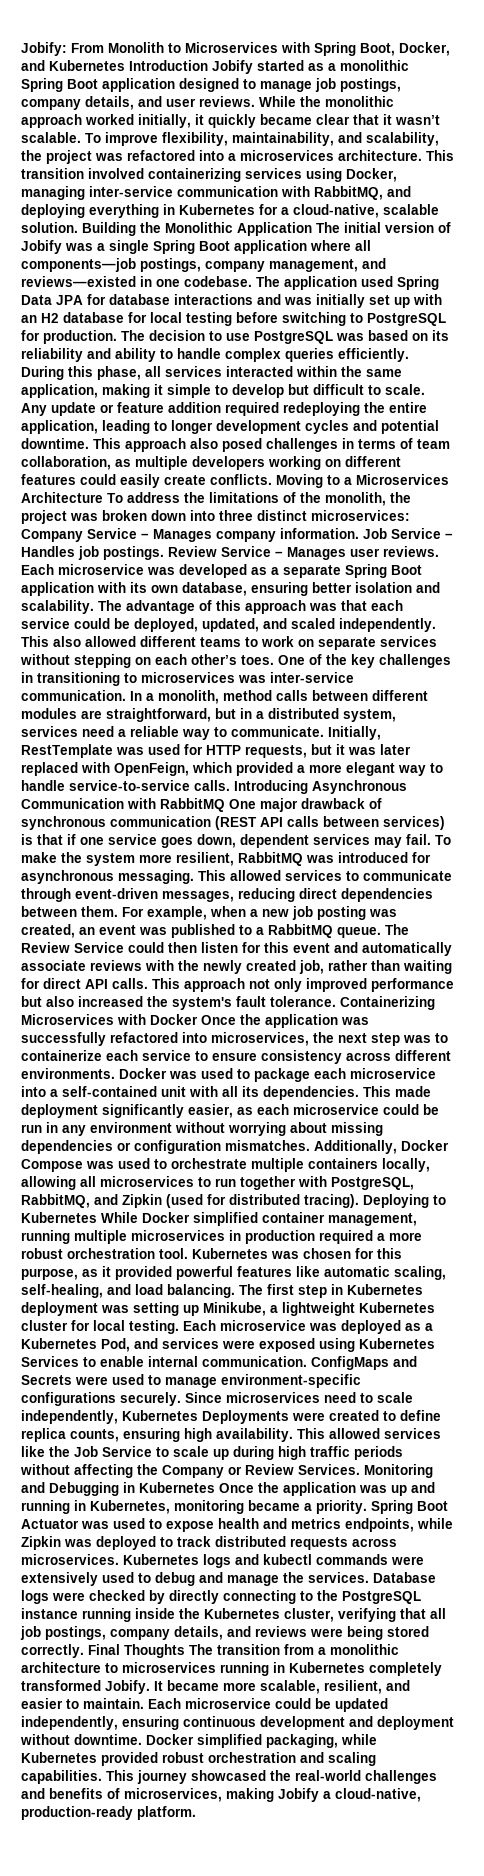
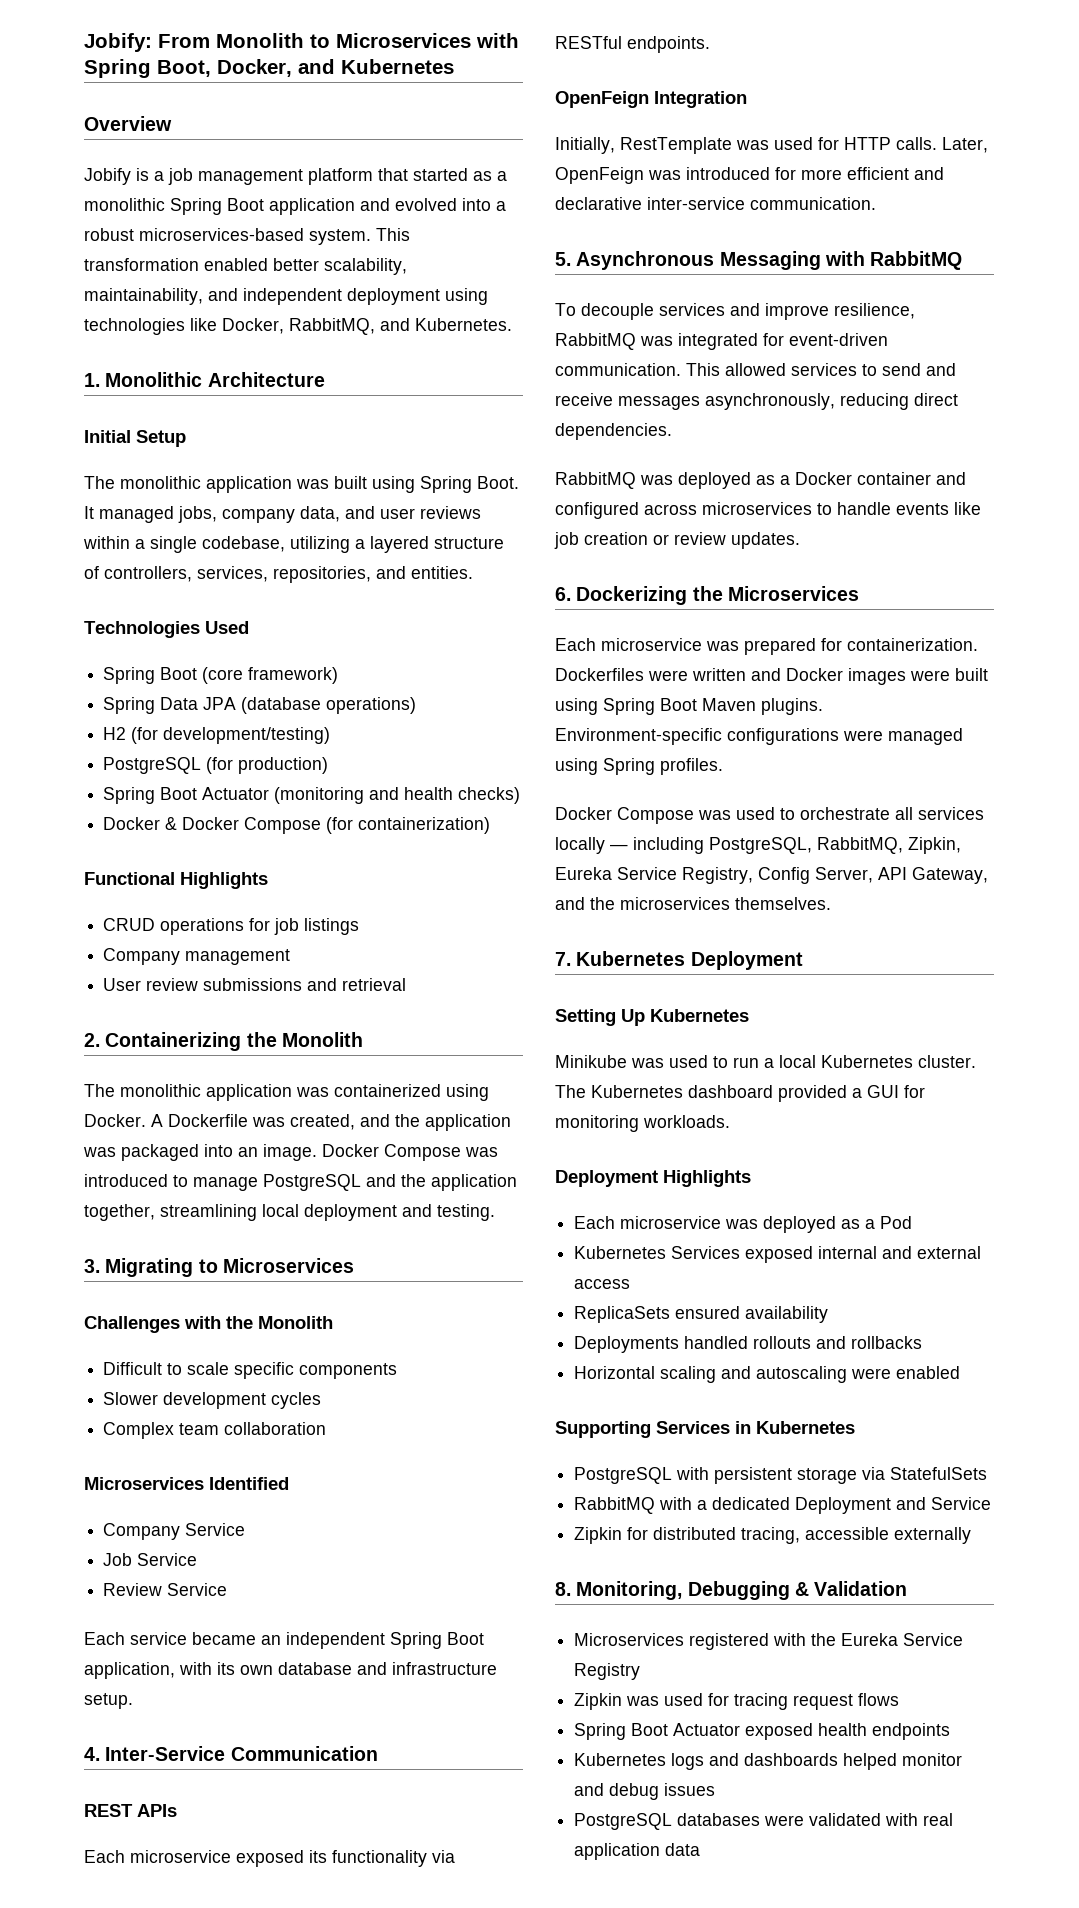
- Jobify: From Monolith to Microservices with Spring Boot, Docker, and Kubernetes Introduction Jobify started as a monolithic Spring Boot application designed to manage job postings, company details, and user reviews. While the monolithic approach worked initially, it quickly became clear that it wasn’t scalable. To improve flexibility, maintainability, and scalability, the project was refactored into a microservices architecture. This transition involved containerizing services using Docker, managing inter-service communication with RabbitMQ, and deploying everything in Kubernetes for a cloud-native, scalable solution. Building the Monolithic Application The initial version of Jobify was a single Spring Boot application where all components—job postings, company management, and reviews—existed in one codebase. The application used Spring Data JPA for database interactions and was initially set up with an H2 database for local testing before switching to PostgreSQL for production. The decision to use PostgreSQL was based on its reliability and ability to handle complex queries efficiently. During this phase, all services interacted within the same application, making it simple to develop but difficult to scale. Any update or feature addition required redeploying the entire application, leading to longer development cycles and potential downtime. This approach also posed challenges in terms of team collaboration, as multiple developers working on different features could easily create conflicts. Moving to a Microservices Architecture To address the limitations of the monolith, the project was broken down into three distinct microservices: Company Service – Manages company information. Job Service – Handles job postings. Review Service – Manages user reviews. Each microservice was developed as a separate Spring Boot application with its own database, ensuring better isolation and scalability. The advantage of this approach was that each service could be deployed, updated, and scaled independently. This also allowed different teams to work on separate services without stepping on each other’s toes. One of the key challenges in transitioning to microservices was inter-service communication. In a monolith, method calls between different modules are straightforward, but in a distributed system, services need a reliable way to communicate. Initially, RestTemplate was used for HTTP requests, but it was later replaced with OpenFeign, which provided a more elegant way to handle service-to-service calls. Introducing Asynchronous Communication with RabbitMQ One major drawback of synchronous communication (REST API calls between services) is that if one service goes down, dependent services may fail. To make the system more resilient, RabbitMQ was introduced for asynchronous messaging. This allowed services to communicate through event-driven messages, reducing direct dependencies between them. For example, when a new job posting was created, an event was published to a RabbitMQ queue. The Review Service could then listen for this event and automatically associate reviews with the newly created job, rather than waiting for direct API calls. This approach not only improved performance but also increased the system's fault tolerance. Containerizing Microservices with Docker Once the application was successfully refactored into microservices, the next step was to containerize each service to ensure consistency across different environments. Docker was used to package each microservice into a self-contained unit with all its dependencies. This made deployment significantly easier, as each microservice could be run in any environment without worrying about missing dependencies or configuration mismatches. Additionally, Docker Compose was used to orchestrate multiple containers locally, allowing all microservices to run together with PostgreSQL, RabbitMQ, and Zipkin (used for distributed tracing). Deploying to Kubernetes While Docker simplified container management, running multiple microservices in production required a more robust orchestration tool. Kubernetes was chosen for this purpose, as it provided powerful features like automatic scaling, self-healing, and load balancing. The first step in Kubernetes deployment was setting up Minikube, a lightweight Kubernetes cluster for local testing. Each microservice was deployed as a Kubernetes Pod, and services were exposed using Kubernetes Services to enable internal communication. ConfigMaps and Secrets were used to manage environment-specific configurations securely. Since microservices need to scale independently, Kubernetes Deployments were created to define replica counts, ensuring high availability. This allowed services like the Job Service to scale up during high traffic periods without affecting the Company or Review Services. Monitoring and Debugging in Kubernetes Once the application was up and running in Kubernetes, monitoring became a priority. Spring Boot Actuator was used to expose health and metrics endpoints, while Zipkin was deployed to track distributed requests across microservices. Kubernetes logs and kubectl commands were extensively used to debug and manage the services. Database logs were checked by directly connecting to the PostgreSQL instance running inside the Kubernetes cluster, verifying that all job postings, company details, and reviews were being stored correctly. Final Thoughts The transition from a monolithic architecture to microservices running in Kubernetes completely transformed Jobify. It became more scalable, resilient, and easier to maintain. Each microservice could be updated independently, ensuring continuous development and deployment without downtime. Docker simplified packaging, while Kubernetes provided robust orchestration and scaling capabilities. This journey showcased the real-world challenges and benefits of microservices, making Jobify a cloud-native, production-ready platform.
+ Jobify: From Monolith to Microservices with Spring Boot, Docker, and Kubernetes
+ Overview
+ Jobify is a job management platform that started as a monolithic Spring Boot application and evolved into a robust microservices-based system. This transformation enabled better scalability, maintainability, and independent deployment using technologies like Docker, RabbitMQ, and Kubernetes.
+ 1. Monolithic Architecture
+ Initial Setup
+ The monolithic application was built using Spring Boot. It managed jobs, company data, and user reviews within a single codebase, utilizing a layered structure of controllers, services, repositories, and entities.
+ Technologies Used
+ Spring Boot (core framework)
+ Spring Data JPA (database operations)
+ H2 (for development/testing)
+ PostgreSQL (for production)
+ Spring Boot Actuator (monitoring and health checks)
+ Docker & Docker Compose (for containerization)
+ Functional Highlights
+ CRUD operations for job listings
+ Company management
+ User review submissions and retrieval
+ 2. Containerizing the Monolith
+ The monolithic application was containerized using Docker. A Dockerfile was created, and the application was packaged into an image. Docker Compose was introduced to manage PostgreSQL and the application together, streamlining local deployment and testing.
+ 3. Migrating to Microservices
+ Challenges with the Monolith
+ Difficult to scale specific components
+ Slower development cycles
+ Complex team collaboration
+ Microservices Identified
+ Company Service
+ Job Service
+ Review Service
+ Each service became an independent Spring Boot application, with its own database and infrastructure setup.
+ 4. Inter-Service Communication
+ REST APIs
+ Each microservice exposed its functionality via RESTful endpoints.
+ OpenFeign Integration
+ Initially, RestTemplate was used for HTTP calls. Later, OpenFeign was introduced for more efficient and declarative inter-service communication.
+ 5. Asynchronous Messaging with RabbitMQ
+ To decouple services and improve resilience, RabbitMQ was integrated for event-driven communication. This allowed services to send and receive messages asynchronously, reducing direct dependencies.
+ RabbitMQ was deployed as a Docker container and configured across microservices to handle events like job creation or review updates.
+ 6. Dockerizing the Microservices
+ Each microservice was prepared for containerization. Dockerfiles were written and Docker images were built using Spring Boot Maven plugins. Environment-specific configurations were managed using Spring profiles.
+ Docker Compose was used to orchestrate all services locally — including PostgreSQL, RabbitMQ, Zipkin, Eureka Service Registry, Config Server, API Gateway, and the microservices themselves.
+ 7. Kubernetes Deployment
+ Setting Up Kubernetes
+ Minikube was used to run a local Kubernetes cluster. The Kubernetes dashboard provided a GUI for monitoring workloads.
+ Deployment Highlights
+ Each microservice was deployed as a Pod
+ Kubernetes Services exposed internal and external access
+ ReplicaSets ensured availability
+ Deployments handled rollouts and rollbacks
+ Horizontal scaling and autoscaling were enabled
+ Supporting Services in Kubernetes
+ PostgreSQL with persistent storage via StatefulSets
+ RabbitMQ with a dedicated Deployment and Service
+ Zipkin for distributed tracing, accessible externally
+ 8. Monitoring, Debugging & Validation
+ Microservices registered with the Eureka Service Registry
+ Zipkin was used for tracing request flows
+ Spring Boot Actuator exposed health endpoints
+ Kubernetes logs and dashboards helped monitor and debug issues
+ PostgreSQL databases were validated with real application data

